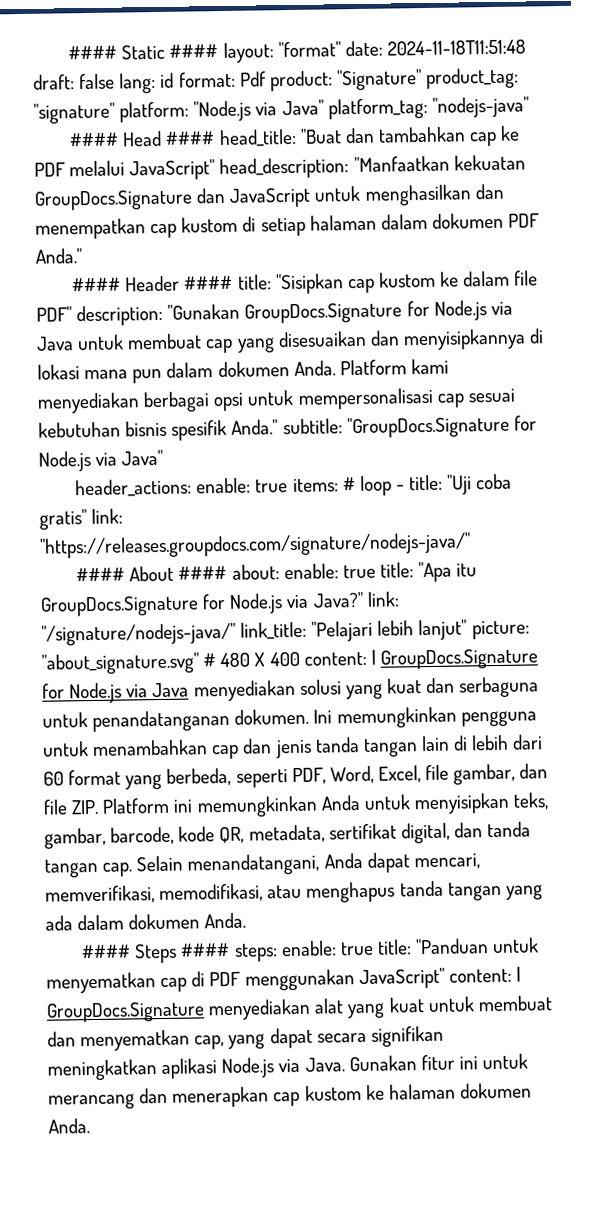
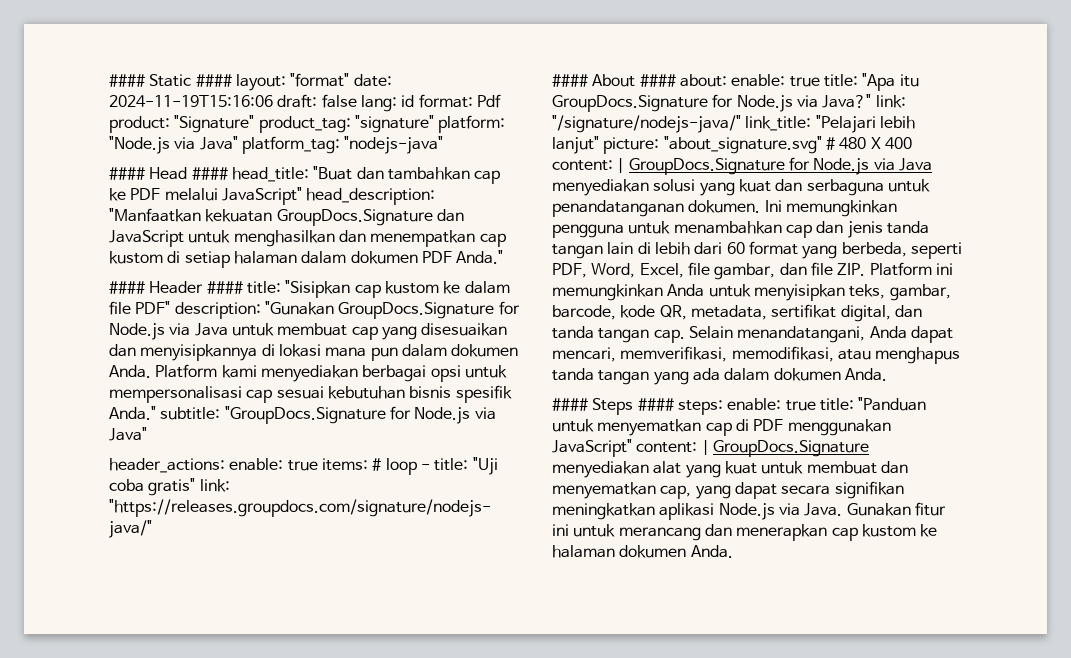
- #### Static #### layout: "format" date: 2024-11-18T11:51:48 draft: false lang: id format: Pdf product: "Signature" product_tag: "signature" platform: "Node.js via Java" platform_tag: "nodejs-java"
+ #### Static #### layout: "format" date: 2024-11-19T15:16:06 draft: false lang: id format: Pdf product: "Signature" product_tag: "signature" platform: "Node.js via Java" platform_tag: "nodejs-java"

